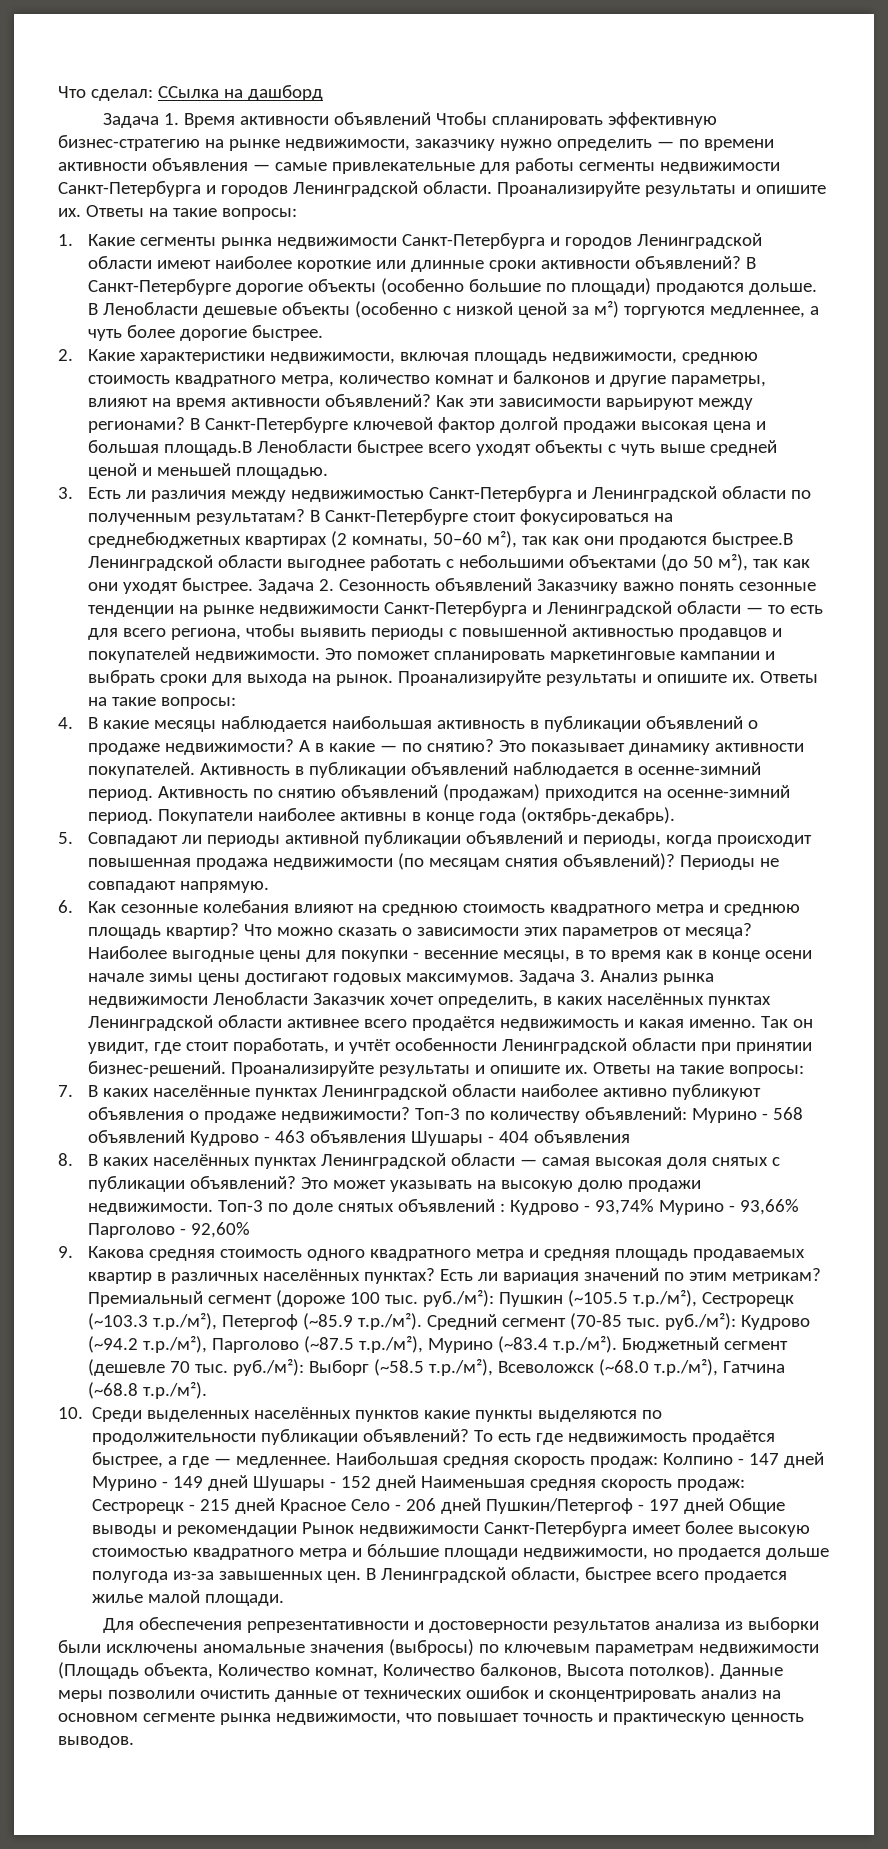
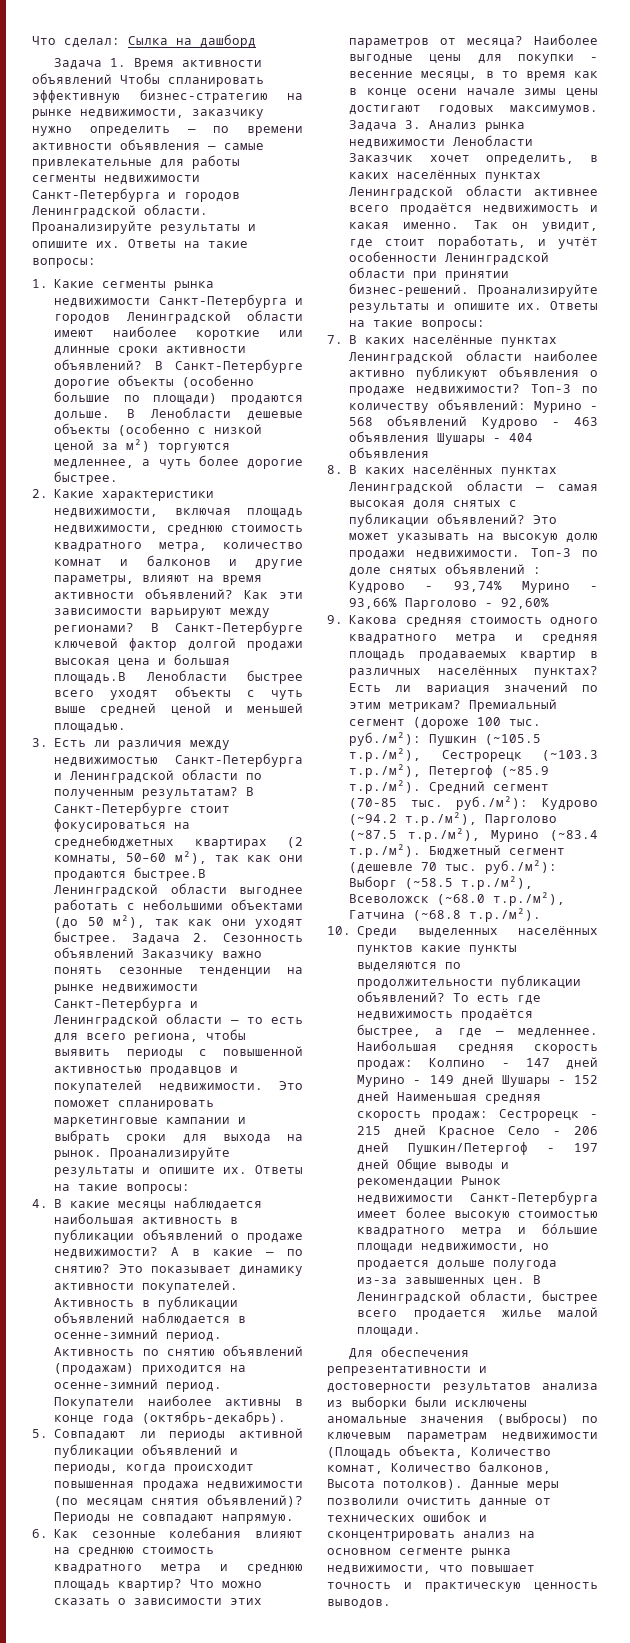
- Что сделал: ССылка на дашборд
+ Что сделал: Сылка на дашборд

